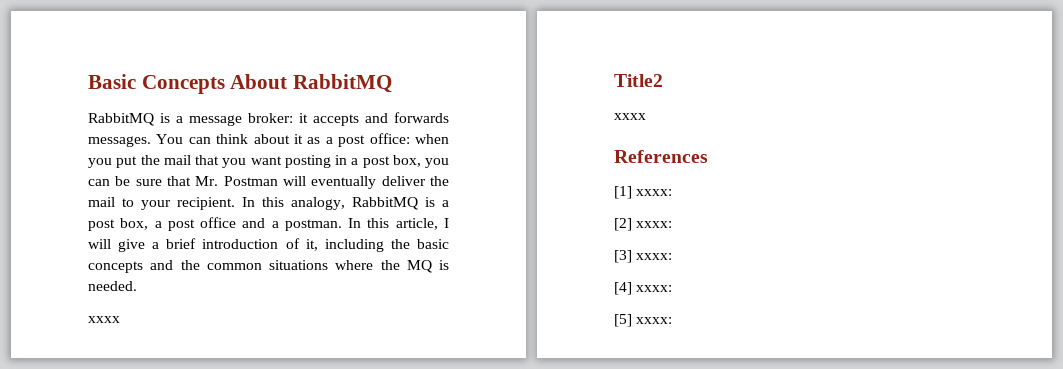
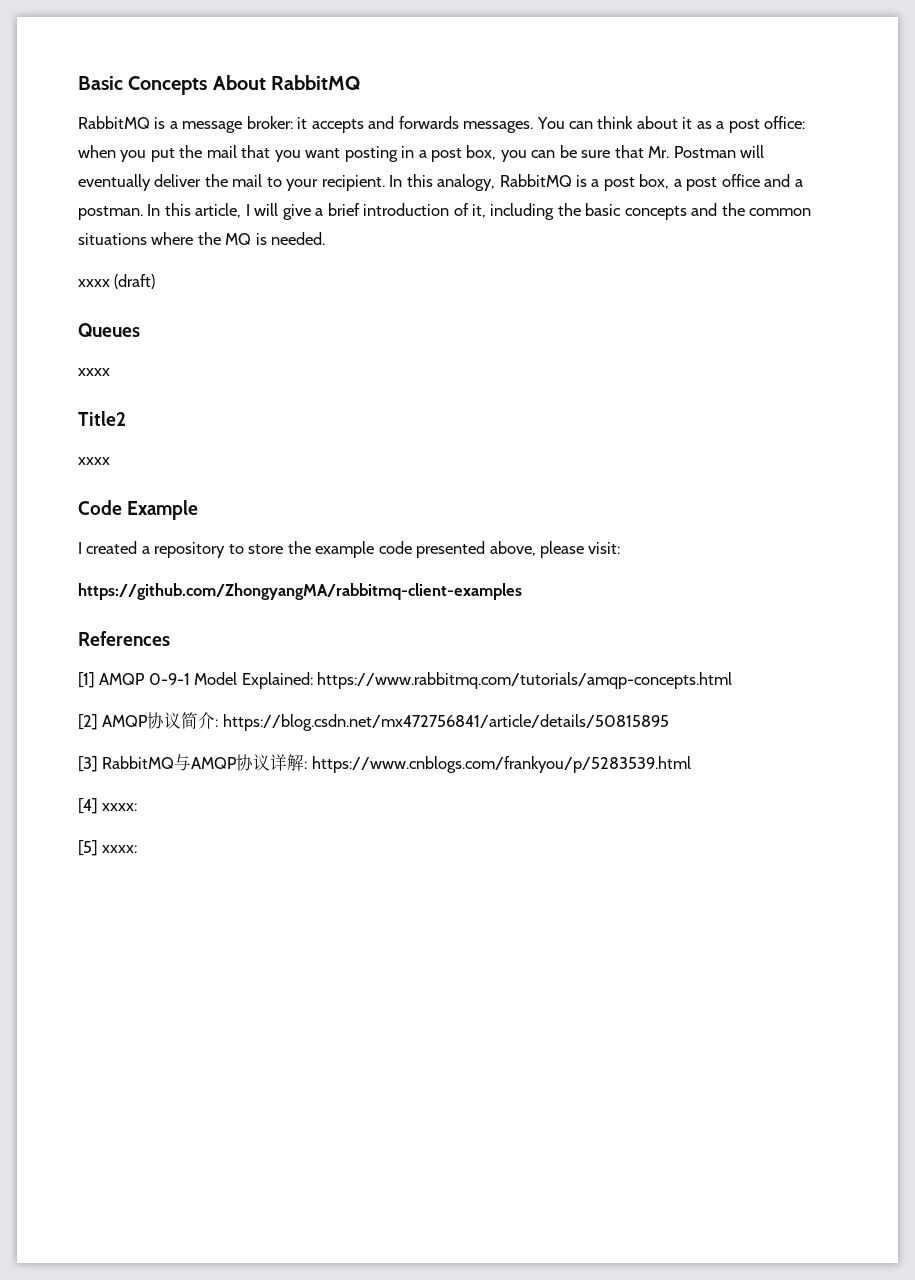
+ xxxx (draft)
+ Queues
+ Code Example
+ I created a repository to store the example code presented above, please visit:
+ https://github.com/ZhongyangMA/rabbitmq-client-examples
  References
- [1] xxxx:
- [2] xxxx:
- [3] xxxx:
+ [1] AMQP 0-9-1 Model Explained: https://www.rabbitmq.com/tutorials/amqp-concepts.html
+ [2] AMQP协议简介: https://blog.csdn.net/mx472756841/article/details/50815895
+ [3] RabbitMQ与AMQP协议详解: https://www.cnblogs.com/frankyou/p/5283539.html

